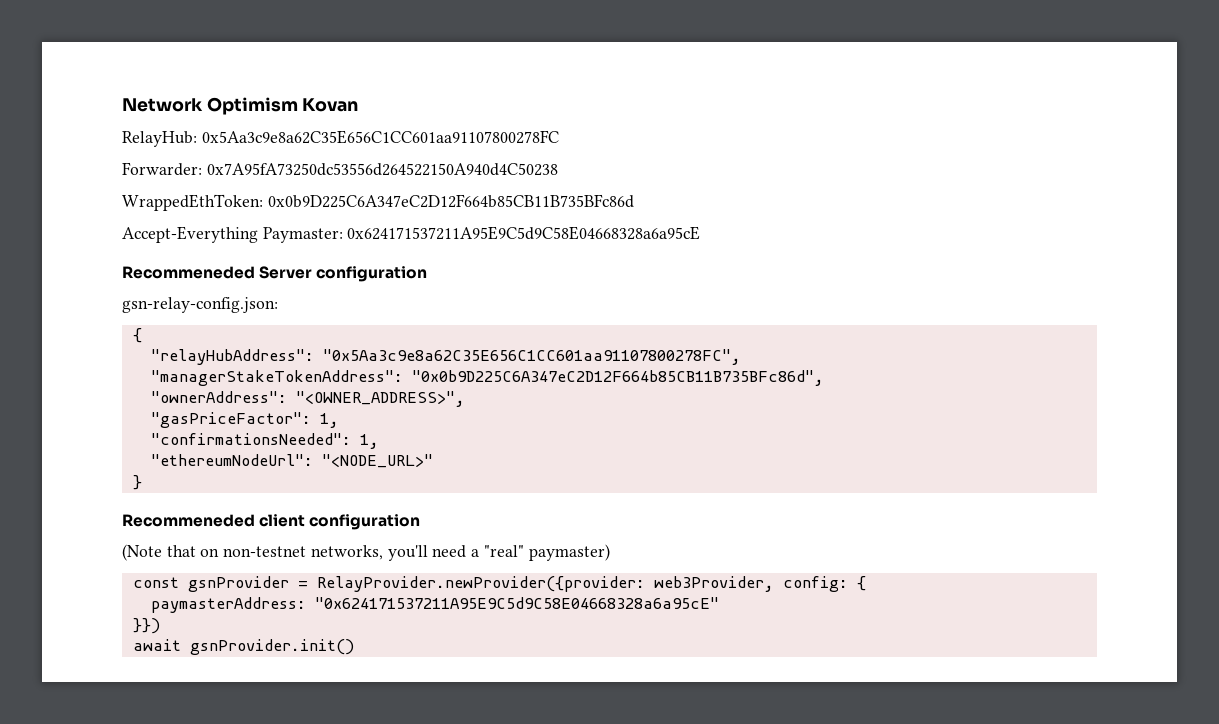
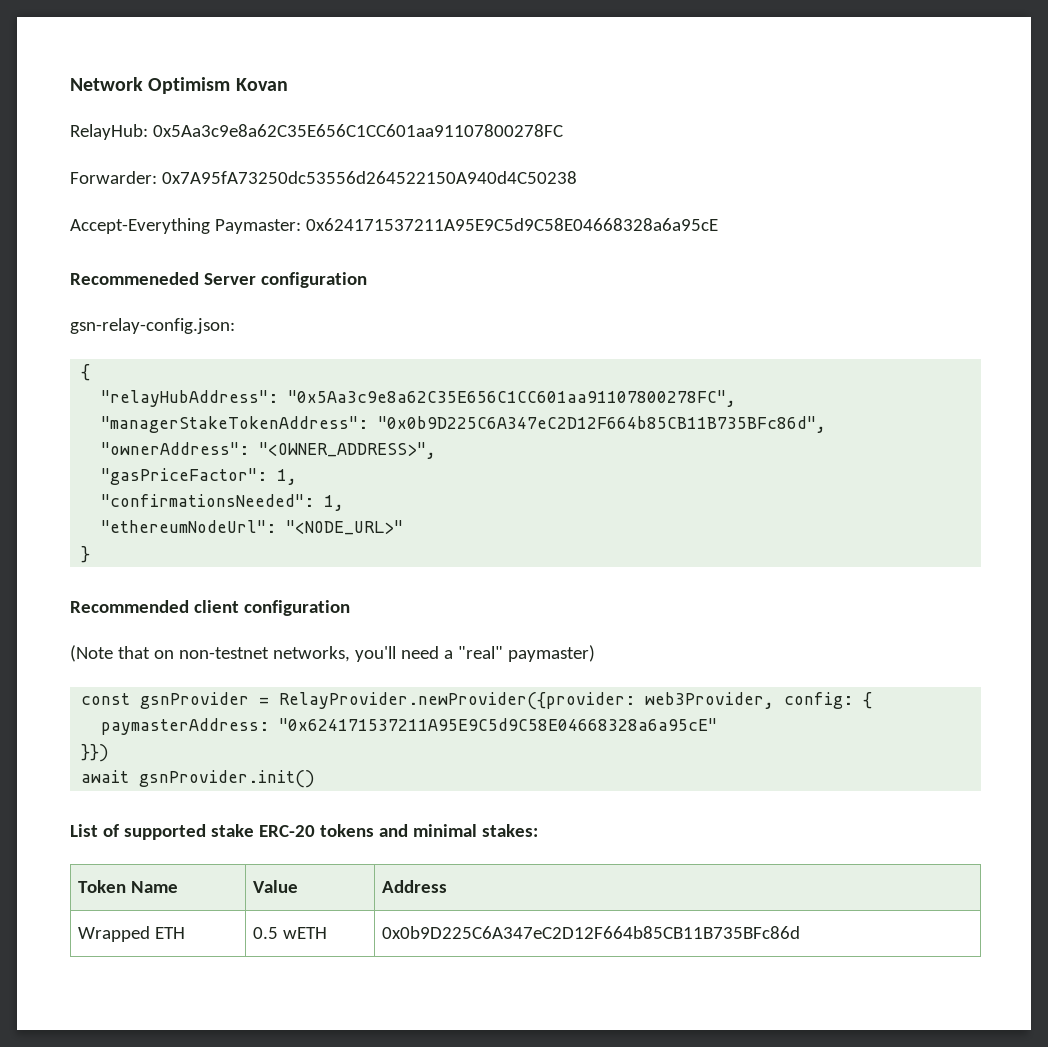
- WrappedEthToken: 0x0b9D225C6A347eC2D12F664b85CB11B735BFc86d
- Recommeneded client configuration
+ Recommended client configuration
+ List of supported stake ERC-20 tokens and minimal stakes:
+ Token Name | Value | Address
+ Wrapped ETH | 0.5 wETH | 0x0b9D225C6A347eC2D12F664b85CB11B735BFc86d

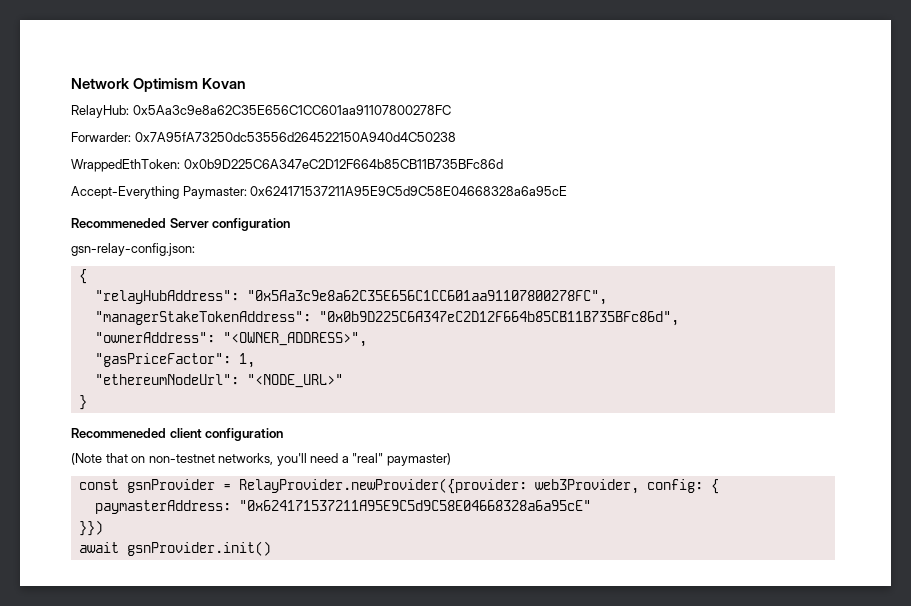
+ WrappedEthToken: 0x0b9D225C6A347eC2D12F664b85CB11B735BFc86d
- "confirmationsNeeded": 1,
- Recommended client configuration
+ Recommeneded client configuration
- List of supported stake ERC-20 tokens and minimal stakes:
- Token Name | Value | Address
- Wrapped ETH | 0.5 wETH | 0x0b9D225C6A347eC2D12F664b85CB11B735BFc86d

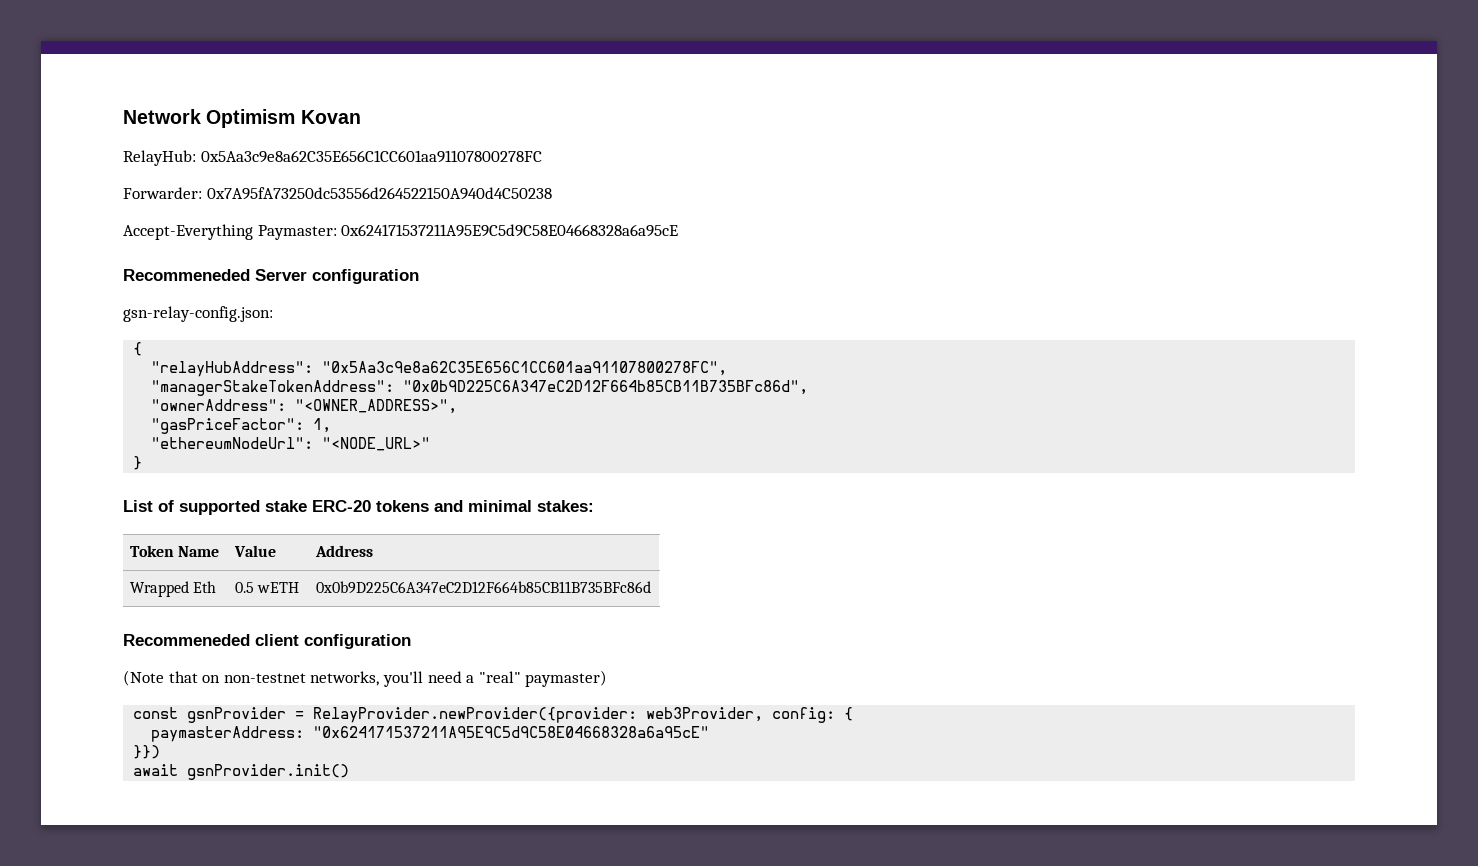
- WrappedEthToken: 0x0b9D225C6A347eC2D12F664b85CB11B735BFc86d
+ List of supported stake ERC-20 tokens and minimal stakes:
+ Token Name | Value | Address
+ Wrapped Eth | 0.5 wETH | 0x0b9D225C6A347eC2D12F664b85CB11B735BFc86d

